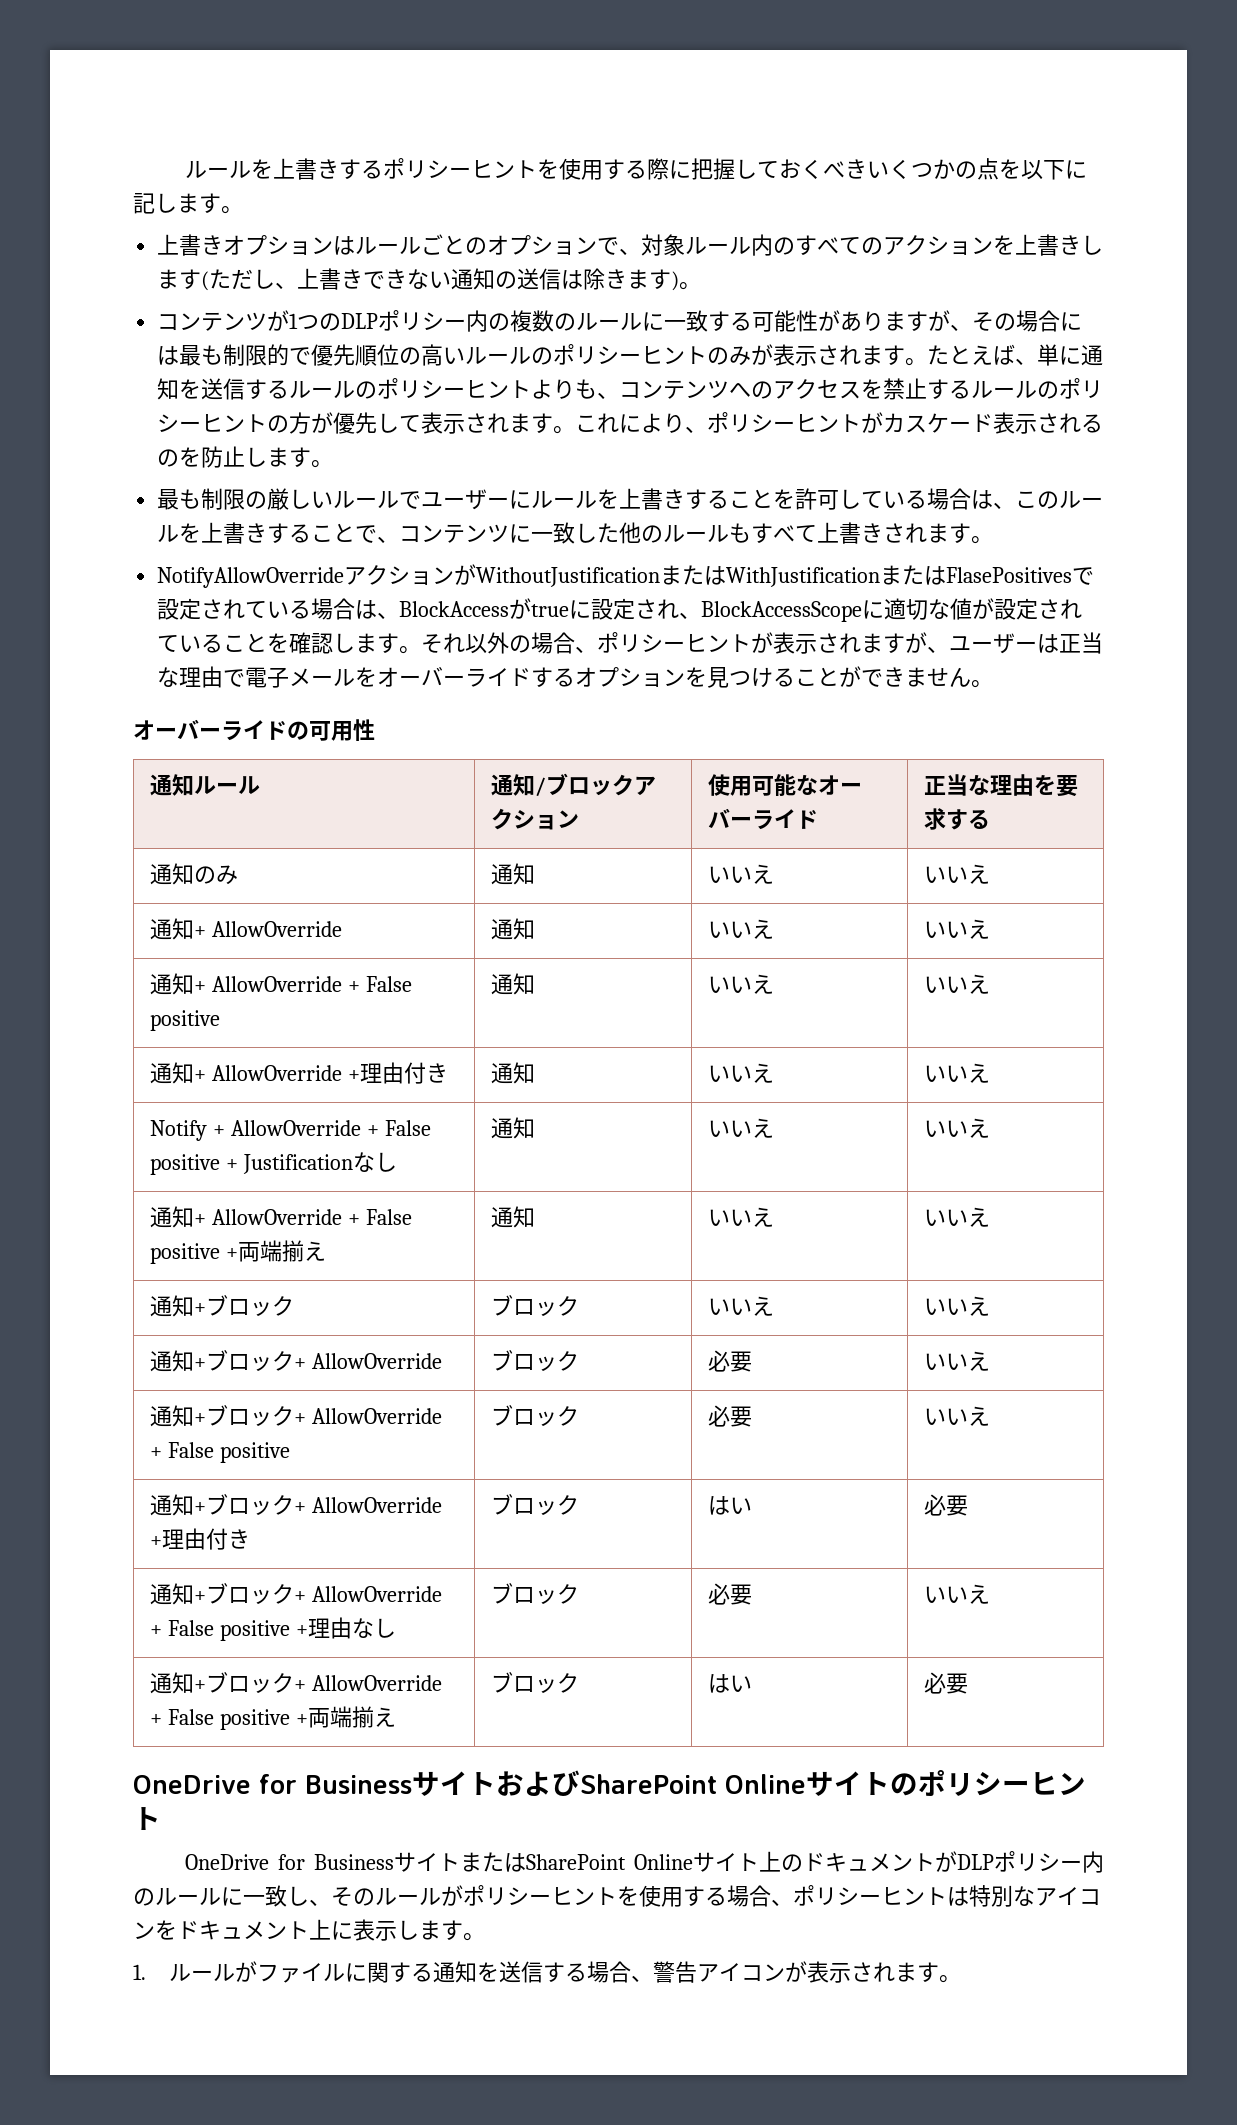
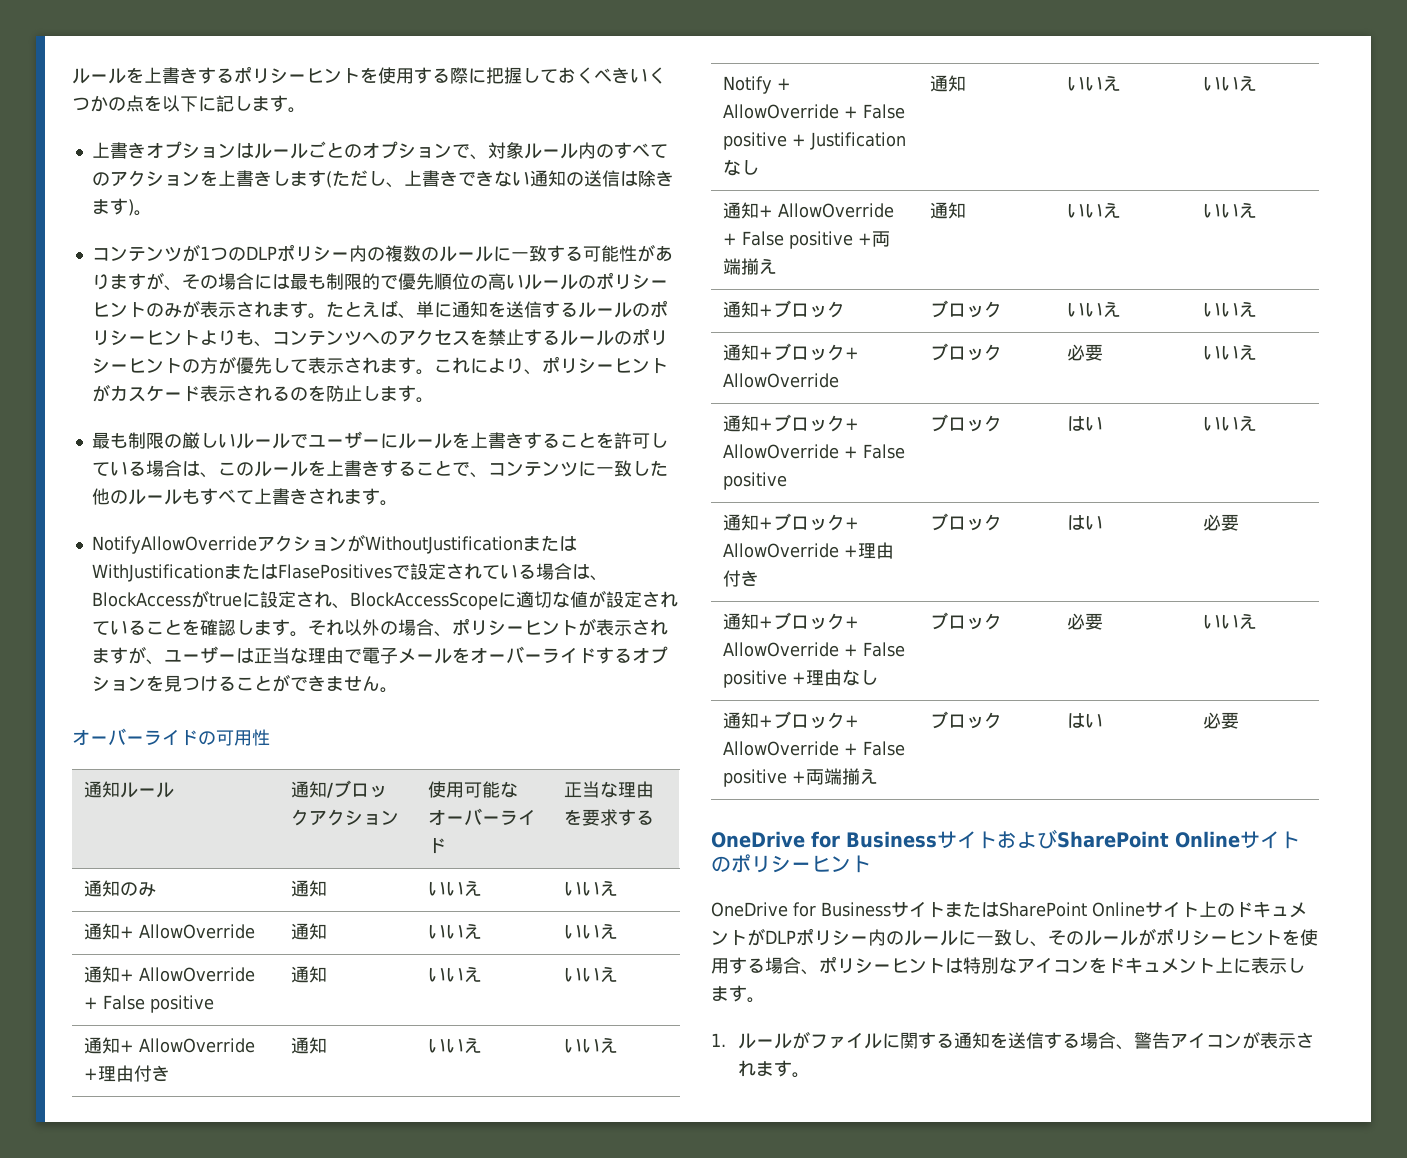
- 通知+ブロック+ AllowOverride + False positive | ブロック | 必要 | いいえ
+ 通知+ブロック+ AllowOverride + False positive | ブロック | はい | いいえ

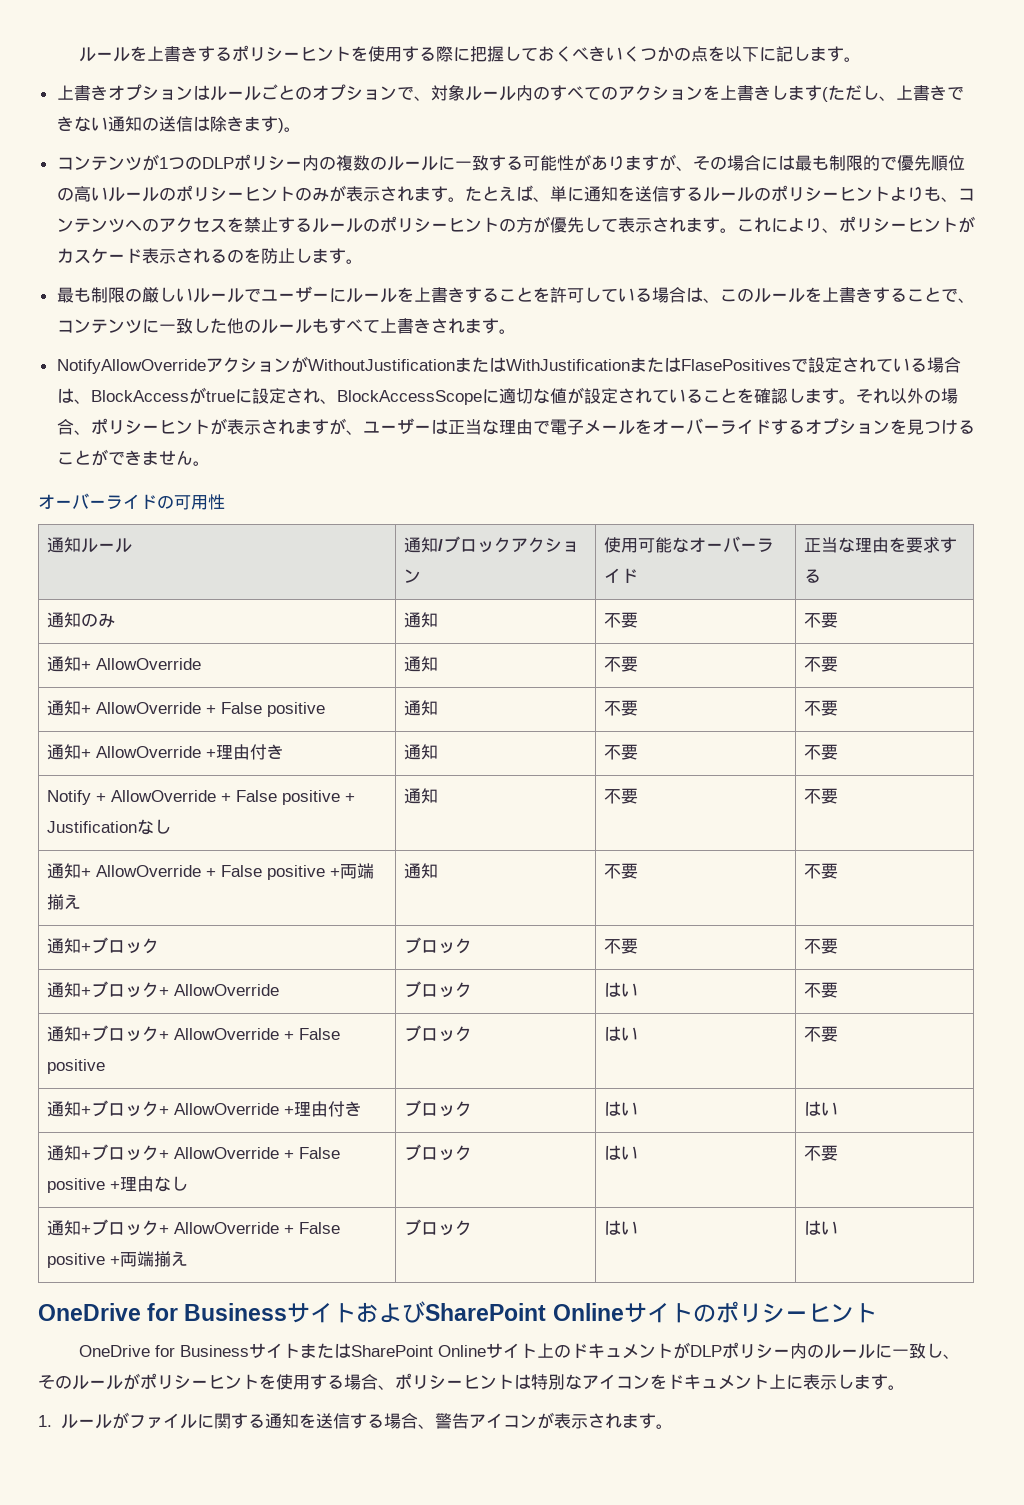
- 通知のみ | 通知 | いいえ | いいえ
+ 通知のみ | 通知 | 不要 | 不要
- 通知+ AllowOverride | 通知 | いいえ | いいえ
+ 通知+ AllowOverride | 通知 | 不要 | 不要
- 通知+ AllowOverride + False positive | 通知 | いいえ | いいえ
+ 通知+ AllowOverride + False positive | 通知 | 不要 | 不要
- 通知+ AllowOverride +理由付き | 通知 | いいえ | いいえ
+ 通知+ AllowOverride +理由付き | 通知 | 不要 | 不要
- Notify + AllowOverride + False positive + Justificationなし | 通知 | いいえ | いいえ
+ Notify + AllowOverride + False positive + Justificationなし | 通知 | 不要 | 不要
- 通知+ AllowOverride + False positive +両端揃え | 通知 | いいえ | いいえ
+ 通知+ AllowOverride + False positive +両端揃え | 通知 | 不要 | 不要
- 通知+ブロック | ブロック | いいえ | いいえ
+ 通知+ブロック | ブロック | 不要 | 不要
- 通知+ブロック+ AllowOverride | ブロック | 必要 | いいえ
+ 通知+ブロック+ AllowOverride | ブロック | はい | 不要
- 通知+ブロック+ AllowOverride + False positive | ブロック | はい | いいえ
+ 通知+ブロック+ AllowOverride + False positive | ブロック | はい | 不要
- 通知+ブロック+ AllowOverride +理由付き | ブロック | はい | 必要
+ 通知+ブロック+ AllowOverride +理由付き | ブロック | はい | はい
- 通知+ブロック+ AllowOverride + False positive +理由なし | ブロック | 必要 | いいえ
+ 通知+ブロック+ AllowOverride + False positive +理由なし | ブロック | はい | 不要
- 通知+ブロック+ AllowOverride + False positive +両端揃え | ブロック | はい | 必要
+ 通知+ブロック+ AllowOverride + False positive +両端揃え | ブロック | はい | はい

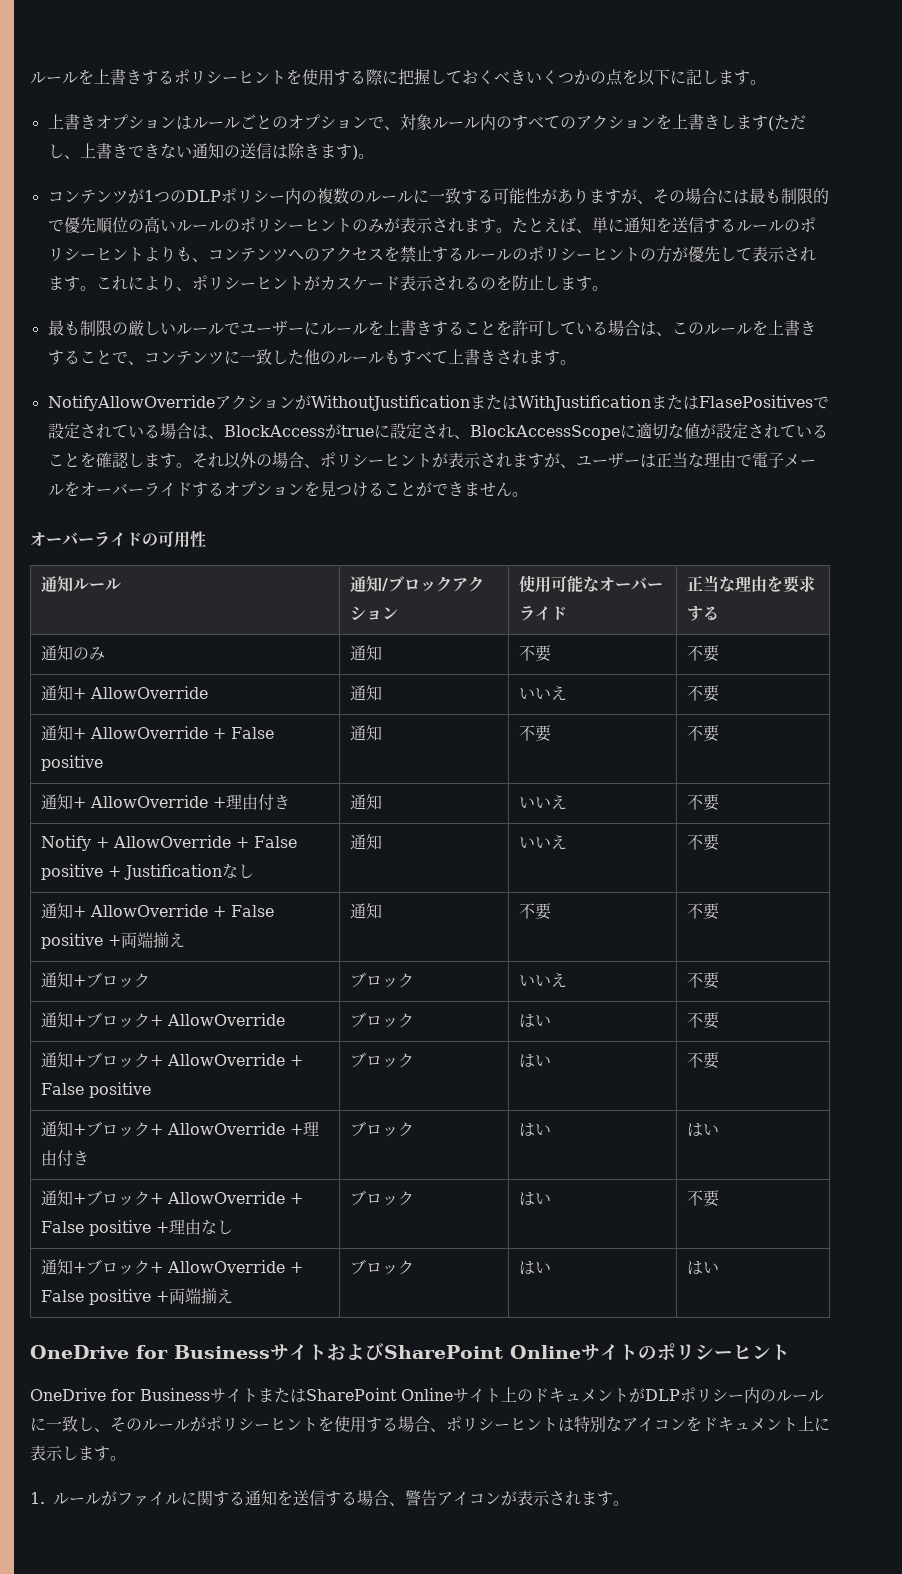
- 通知+ AllowOverride | 通知 | 不要 | 不要
+ 通知+ AllowOverride | 通知 | いいえ | 不要
- 通知+ AllowOverride +理由付き | 通知 | 不要 | 不要
+ 通知+ AllowOverride +理由付き | 通知 | いいえ | 不要
- Notify + AllowOverride + False positive + Justificationなし | 通知 | 不要 | 不要
+ Notify + AllowOverride + False positive + Justificationなし | 通知 | いいえ | 不要
- 通知+ブロック | ブロック | 不要 | 不要
+ 通知+ブロック | ブロック | いいえ | 不要

